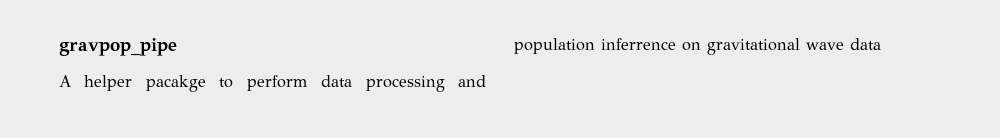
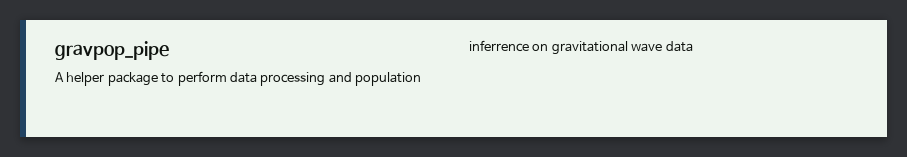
- A helper pacakge to perform data processing and population inferrence on gravitational wave data
+ A helper package to perform data processing and population inferrence on gravitational wave data

